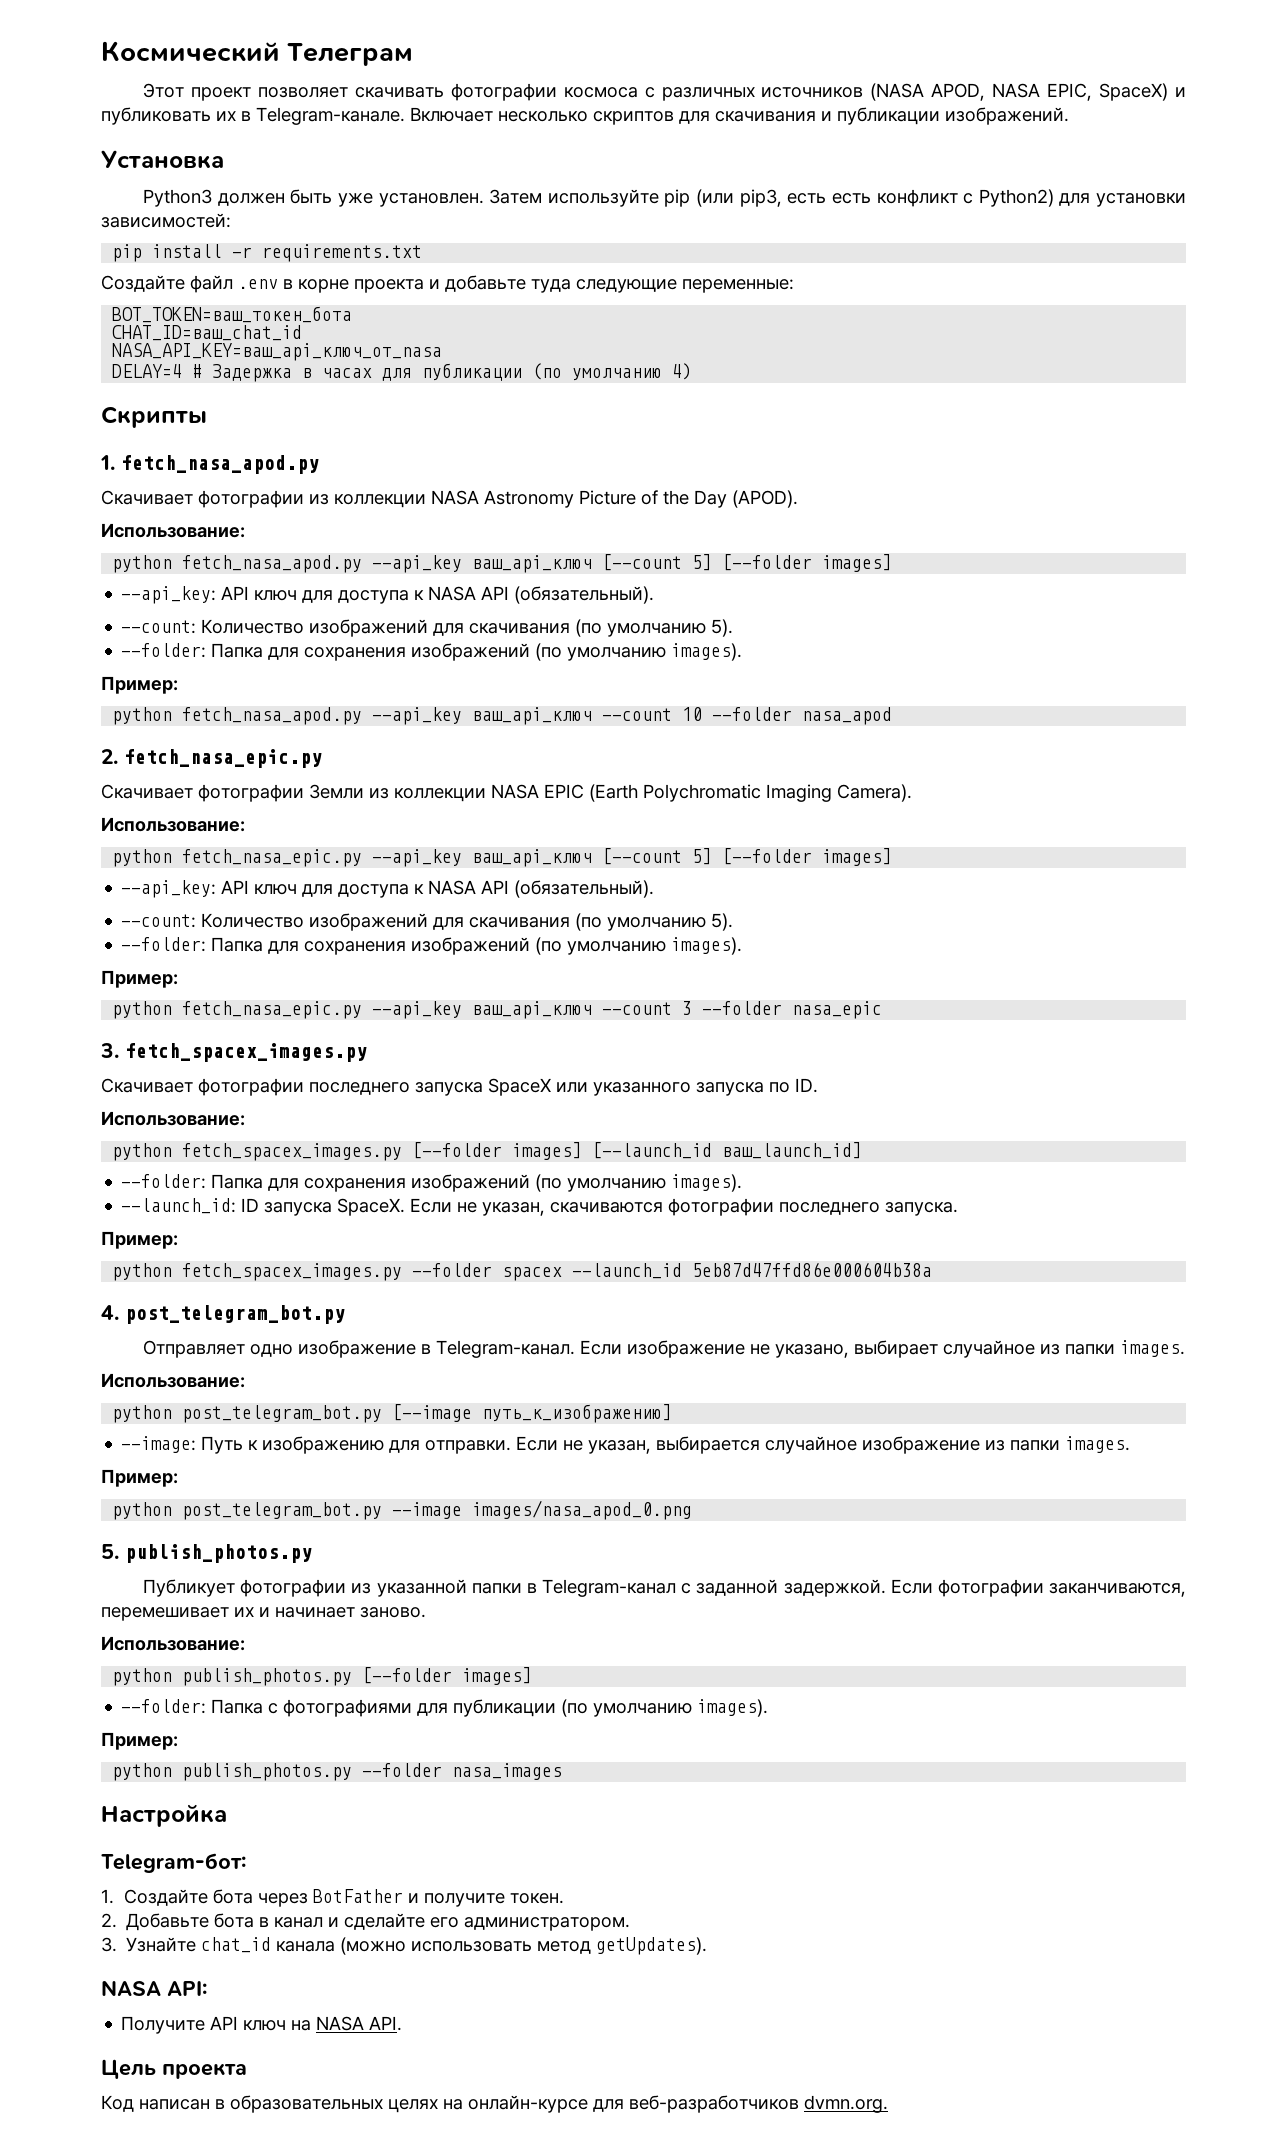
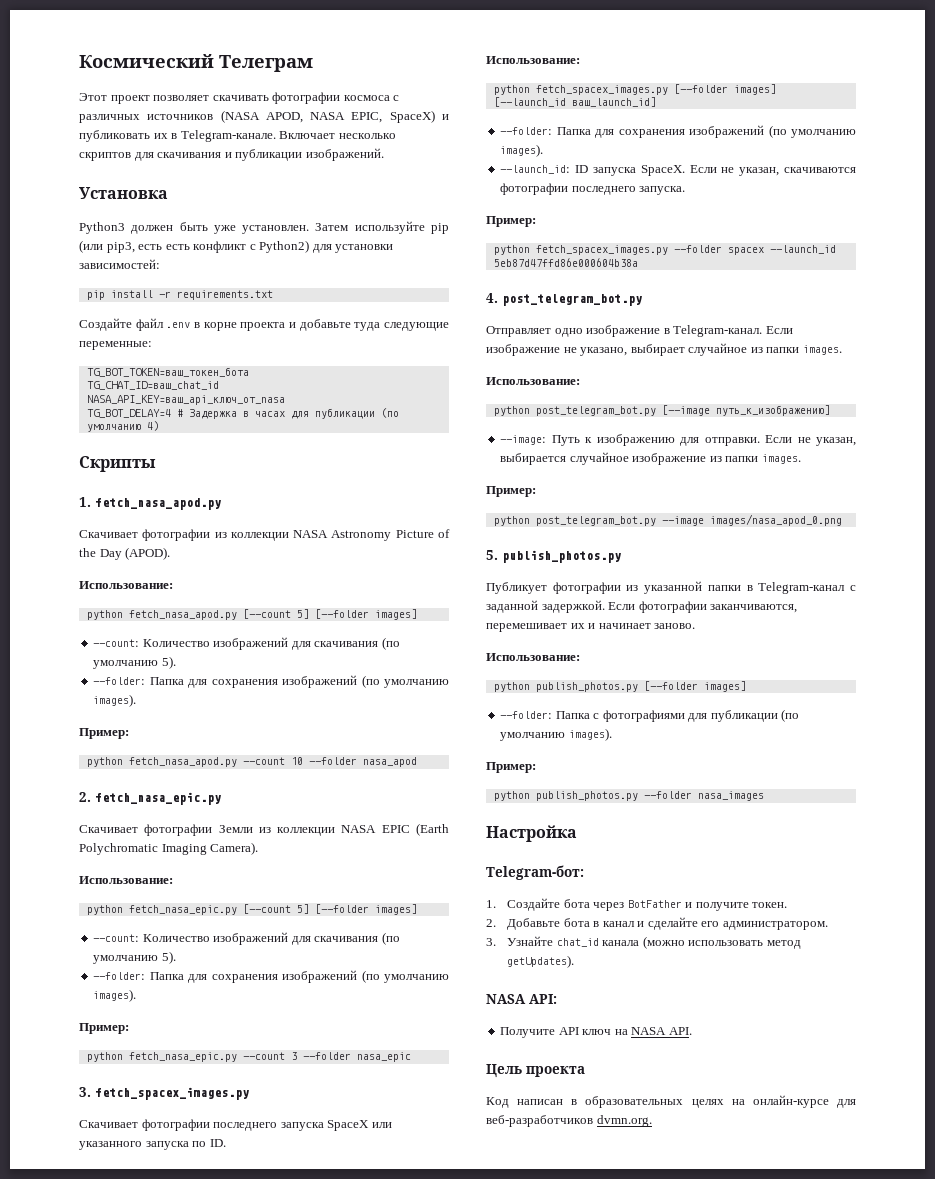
- BOT_TOKEN=ваш_токен_бота
- CHAT_ID=ваш_chat_id
+ TG_BOT_TOKEN=ваш_токен_бота
+ TG_CHAT_ID=ваш_chat_id
- DELAY=4 # Задержка в часах для публикации (по умолчанию 4)
+ TG_BOT_DELAY=4 # Задержка в часах для публикации (по умолчанию 4)
- python fetch_nasa_apod.py --api_key ваш_api_ключ [--count 5] [--folder images]
- --api_key: API ключ для доступа к NASA API (обязательный).
+ python fetch_nasa_apod.py [--count 5] [--folder images]
- python fetch_nasa_apod.py --api_key ваш_api_ключ --count 10 --folder nasa_apod
+ python fetch_nasa_apod.py --count 10 --folder nasa_apod
- python fetch_nasa_epic.py --api_key ваш_api_ключ [--count 5] [--folder images]
- --api_key: API ключ для доступа к NASA API (обязательный).
+ python fetch_nasa_epic.py [--count 5] [--folder images]
- python fetch_nasa_epic.py --api_key ваш_api_ключ --count 3 --folder nasa_epic
+ python fetch_nasa_epic.py --count 3 --folder nasa_epic

